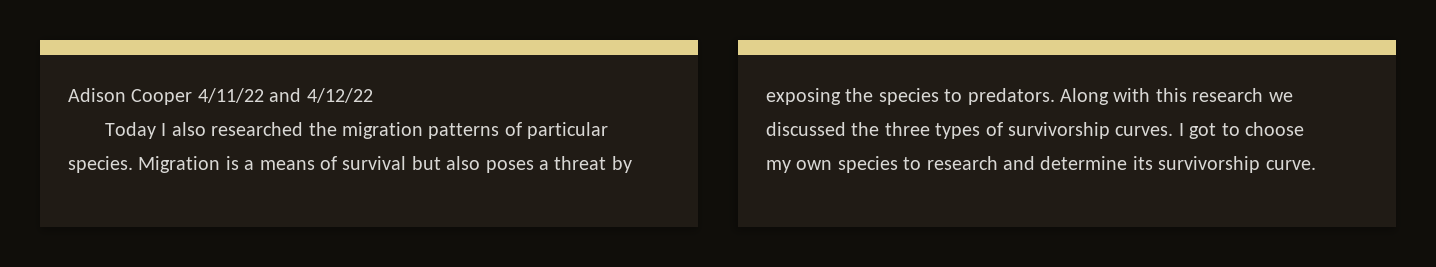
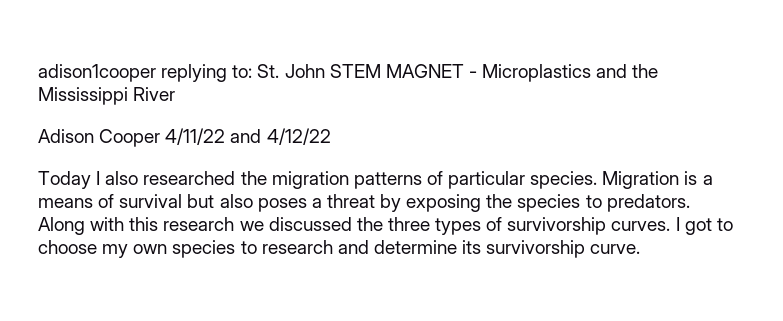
+ adison1cooper replying to: St. John STEM MAGNET - Microplastics and the Mississippi River

